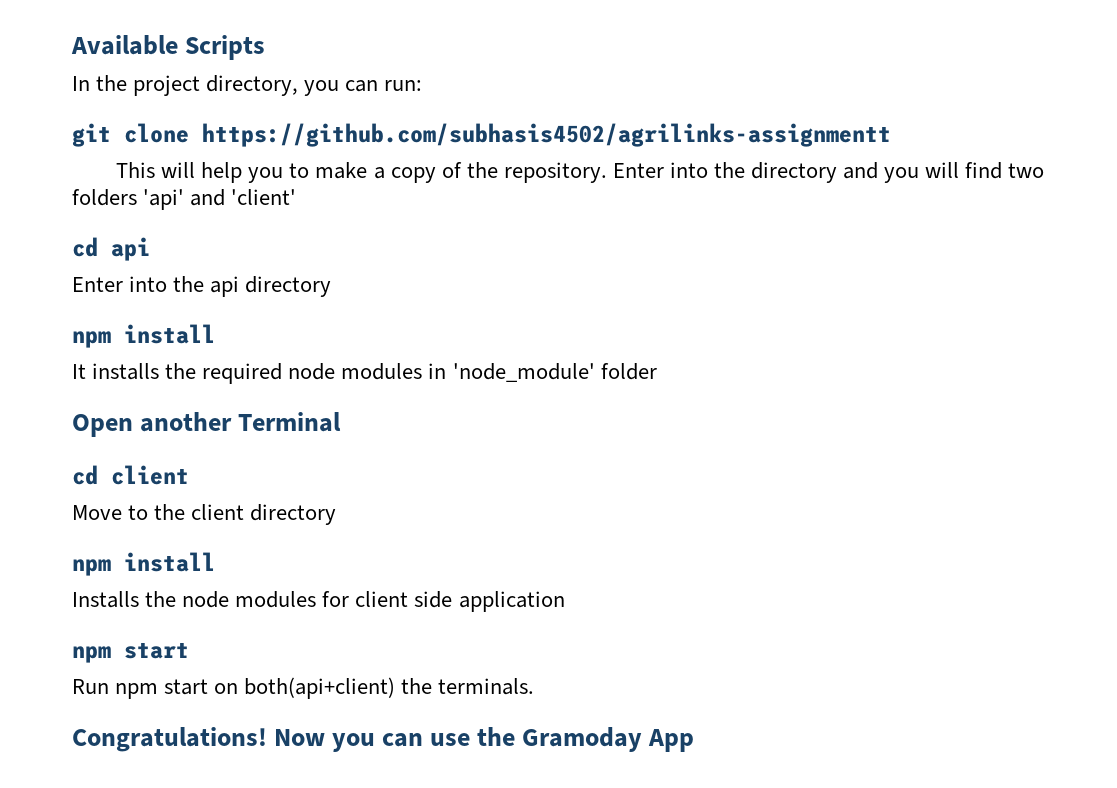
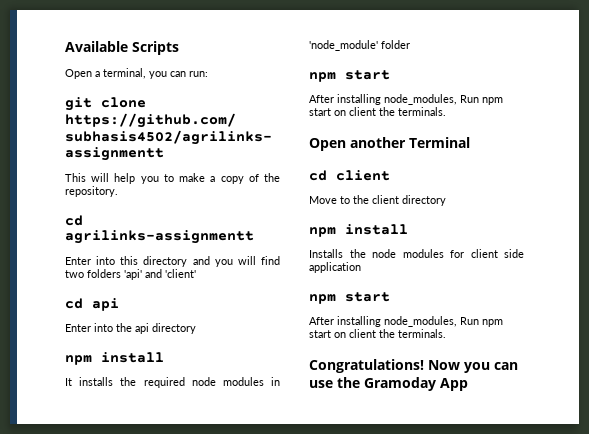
- In the project directory, you can run:
+ Open a terminal, you can run:
- This will help you to make a copy of the repository. Enter into the directory and you will find two folders 'api' and 'client'
+ This will help you to make a copy of the repository.
+ cd agrilinks-assignmentt
+ Enter into this directory and you will find two folders 'api' and 'client'
  It installs the required node modules in 'node_module' folder
+ npm start
+ After installing node_modules, Run npm start on client the terminals.
  Installs the node modules for client side application
  npm start
- Run npm start on both(api+client) the terminals.
+ After installing node_modules, Run npm start on client the terminals.

